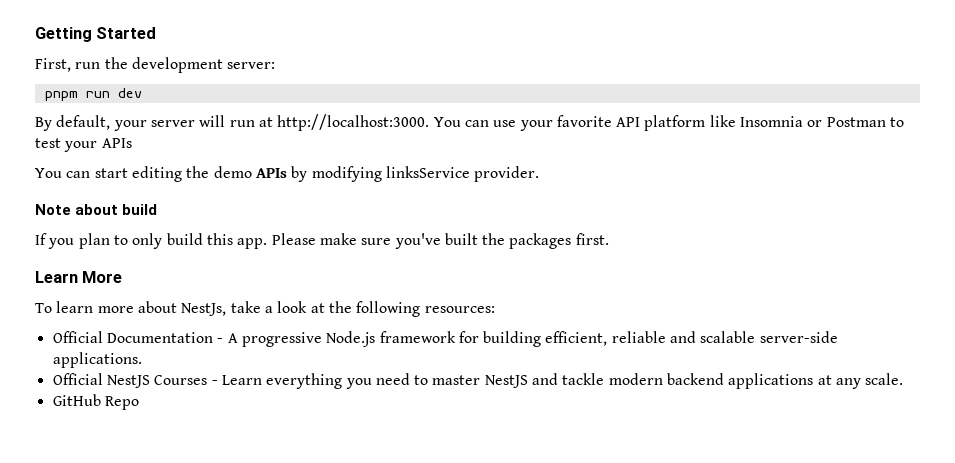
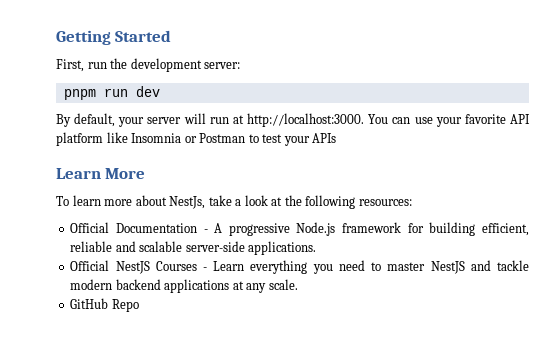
- You can start editing the demo APIs by modifying linksService provider.
- Note about build
- If you plan to only build this app. Please make sure you've built the packages first.

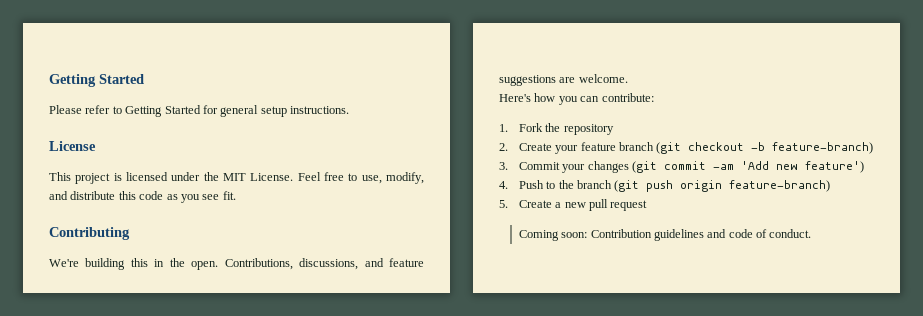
- First, run the development server:
- pnpm run dev
- By default, your server will run at http://localhost:3000. You can use your favorite API platform like Insomnia or Postman to test your APIs
- Learn More
- To learn more about NestJs, take a look at the following resources:
- Official Documentation - A progressive Node.js framework for building efficient, reliable and scalable server-side applications.
- Official NestJS Courses - Learn everything you need to master NestJS and tackle modern backend applications at any scale.
- GitHub Repo
+ Please refer to Getting Started for general setup instructions.
+ License
+ This project is licensed under the MIT License. Feel free to use, modify, and distribute this code as you see fit.
+ Contributing
+ We're building this in the open. Contributions, discussions, and feature suggestions are welcome.
+ Here's how you can contribute:
+ 1. Fork the repository
+ 2. Create your feature branch (git checkout -b feature-branch)
+ 3. Commit your changes (git commit -am 'Add new feature')
+ 4. Push to the branch (git push origin feature-branch)
+ 5. Create a new pull request
+ Coming soon: Contribution guidelines and code of conduct.

